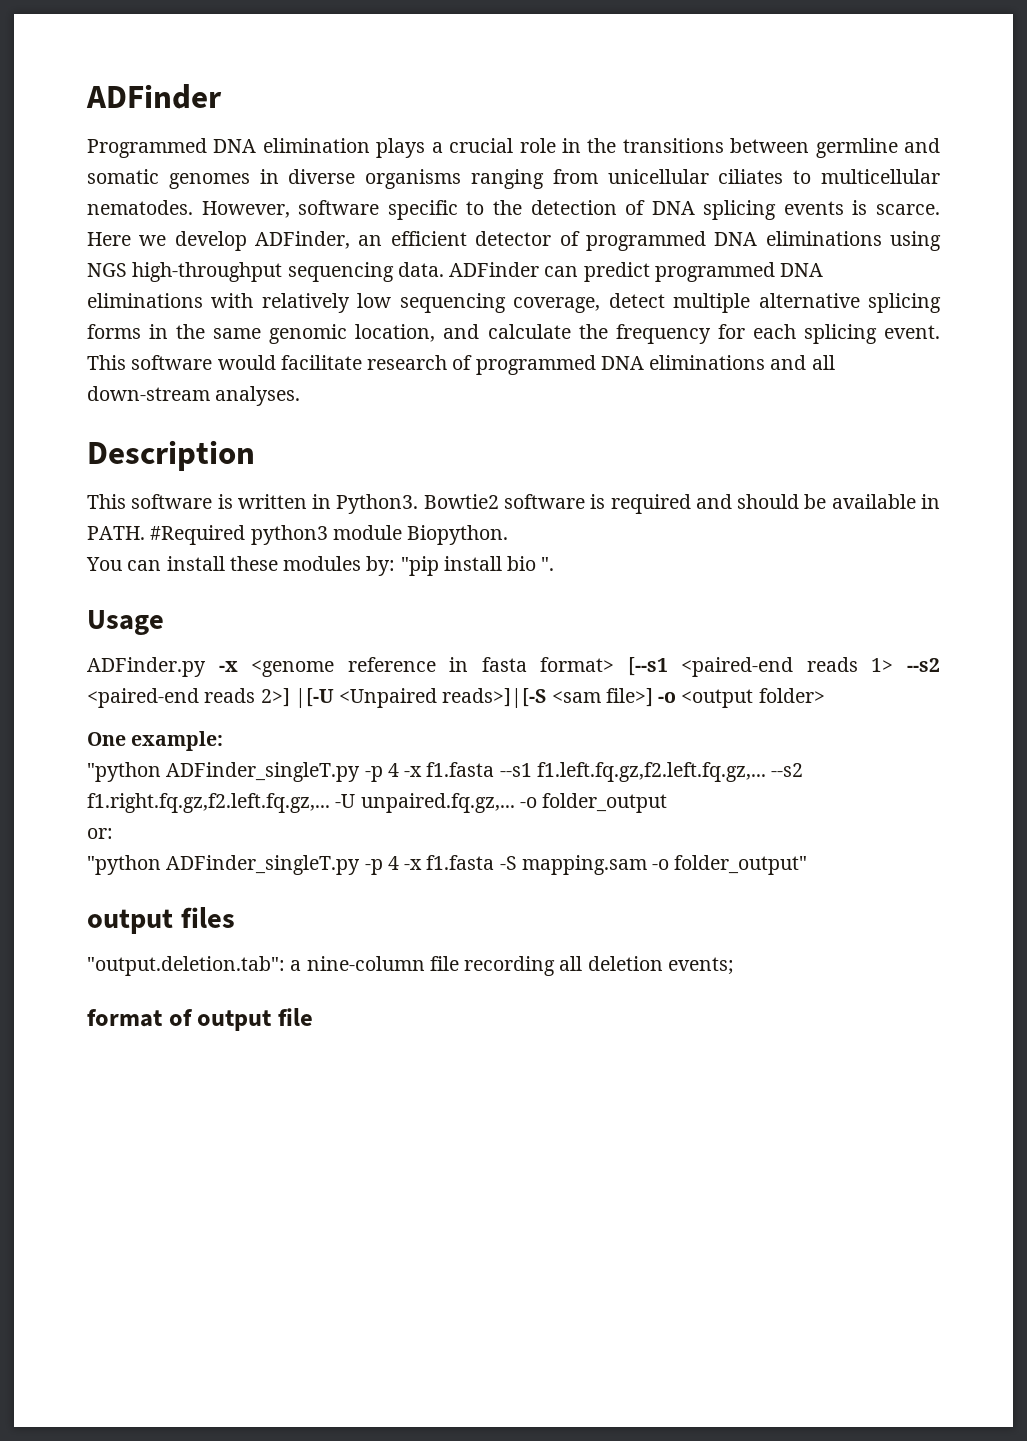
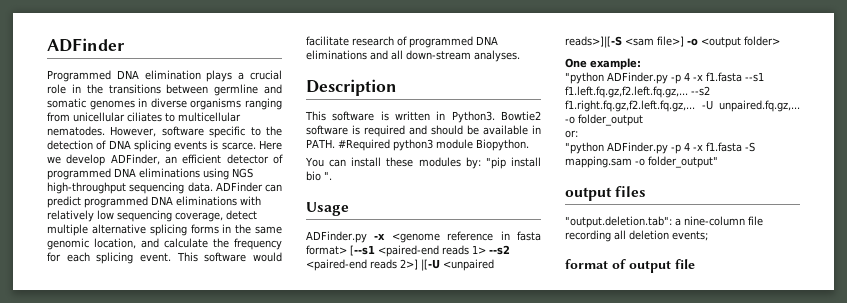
- ADFinder.py -x <genome reference in fasta format> [--s1 <paired-end reads 1> --s2 <paired-end reads 2>] |[-U <Unpaired reads>]|[-S <sam file>] -o <output folder>
+ ADFinder.py -x <genome reference in fasta format> [--s1 <paired-end reads 1> --s2 <paired-end reads 2>] |[-U <unpaired reads>]|[-S <sam file>] -o <output folder>
- "python ADFinder_singleT.py -p 4 -x f1.fasta --s1 f1.left.fq.gz,f2.left.fq.gz,...
+ "python ADFinder.py -p 4 -x f1.fasta --s1 f1.left.fq.gz,f2.left.fq.gz,...
- "python ADFinder_singleT.py -p 4 -x f1.fasta -S mapping.sam -o folder_output"
+ "python ADFinder.py -p 4 -x f1.fasta -S mapping.sam -o folder_output"

